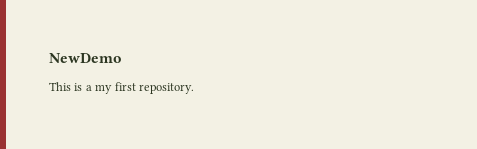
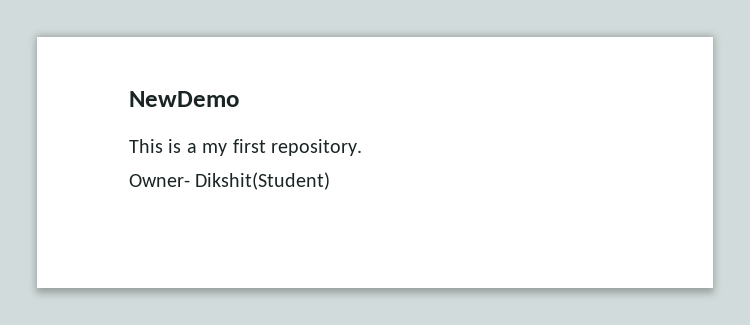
+ Owner- Dikshit(Student)

